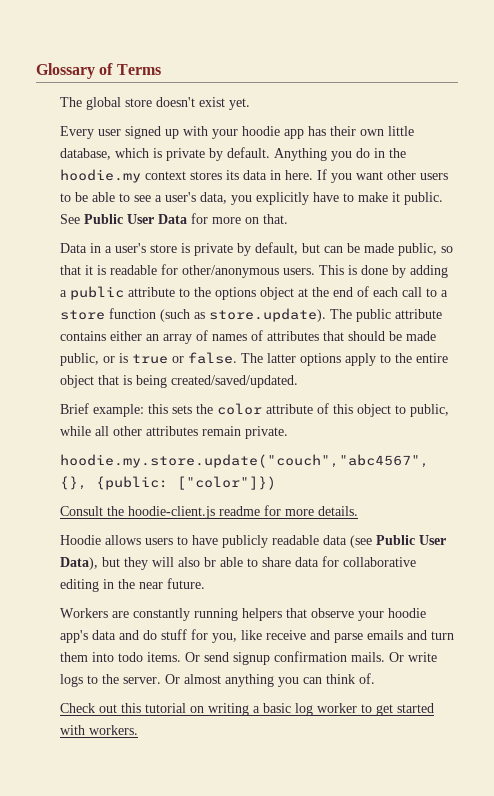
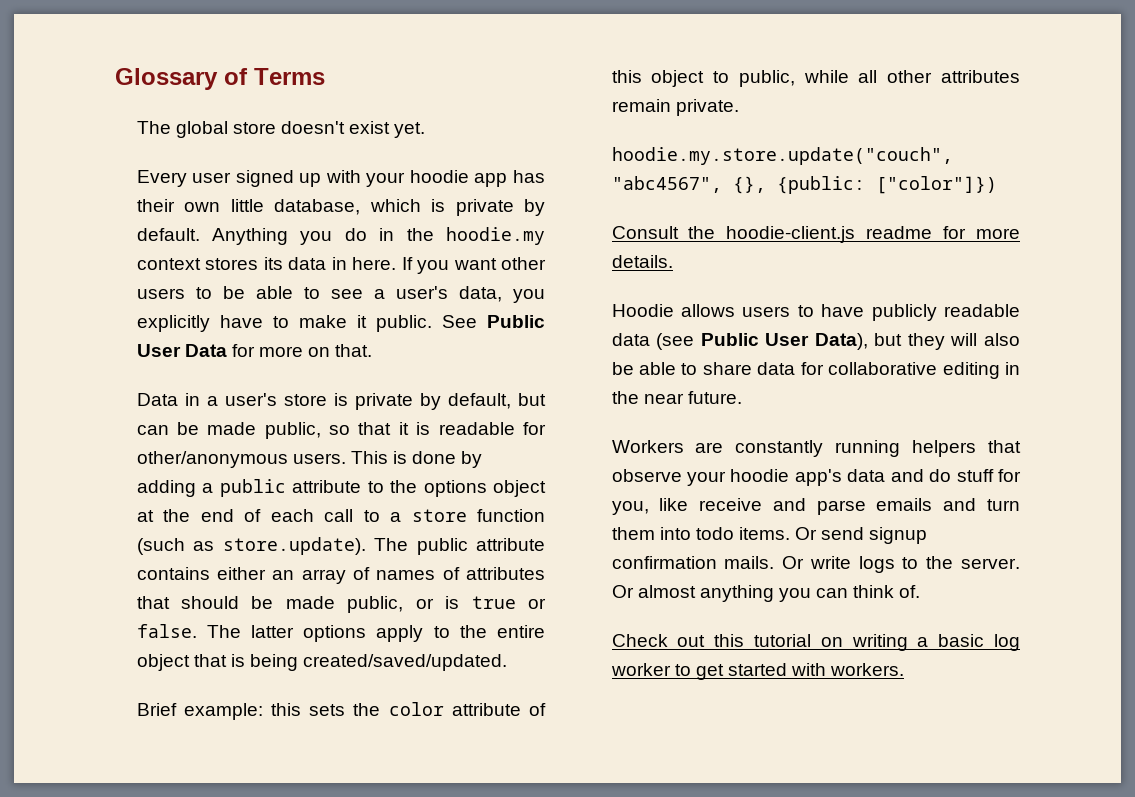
- Hoodie allows users to have publicly readable data (see Public User Data), but they will also br able to share data for collaborative editing in the near future.
+ Hoodie allows users to have publicly readable data (see Public User Data), but they will also be able to share data for collaborative editing in the near future.

